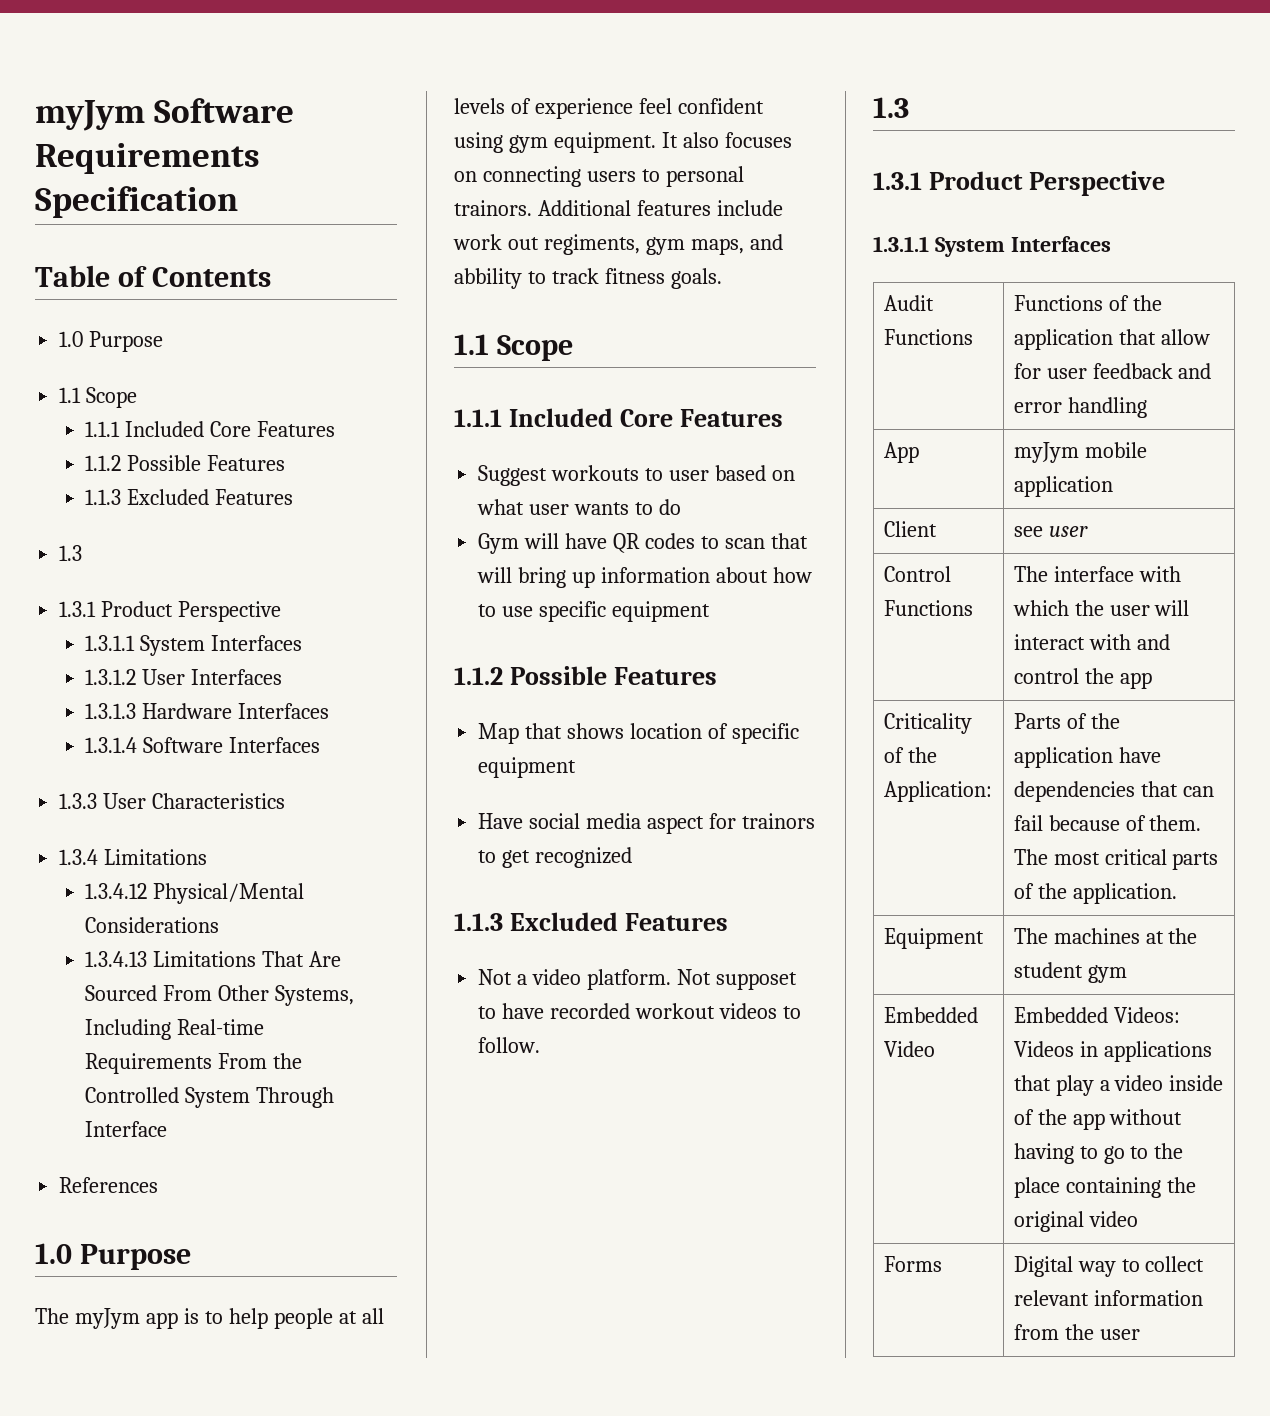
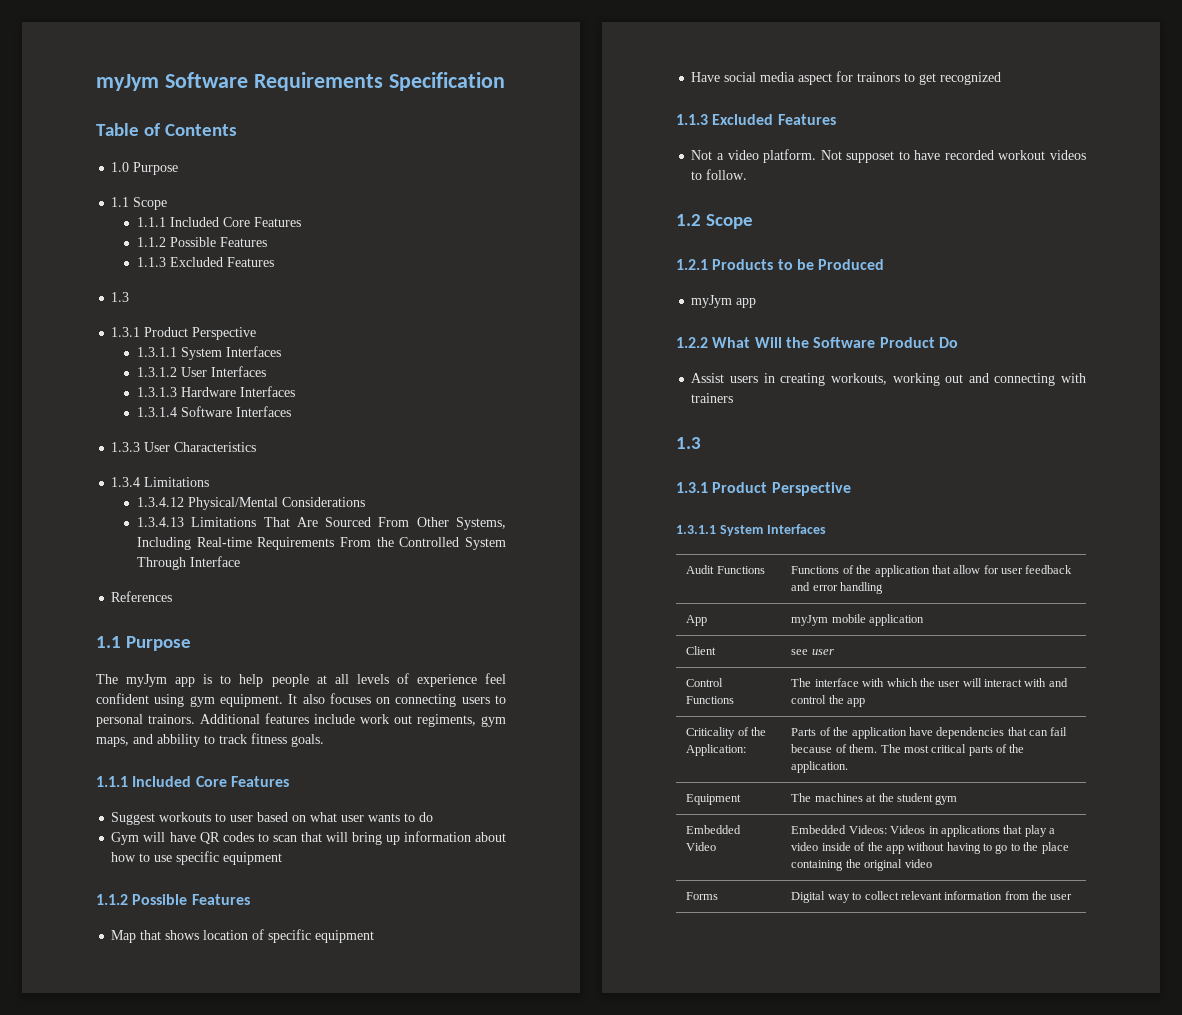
  References
- 1.0 Purpose
+ 1.1 Purpose
  Additional features include work out regiments, gym maps, and abbility to track fitness goals.
- 1.1 Scope
+ 1.2 Scope
+ 1.2.1 Products to be Produced
+ myJym app
+ 1.2.2 What Will the Software Product Do
+ Assist users in creating workouts, working out and connecting with trainers

